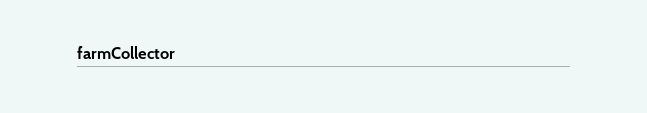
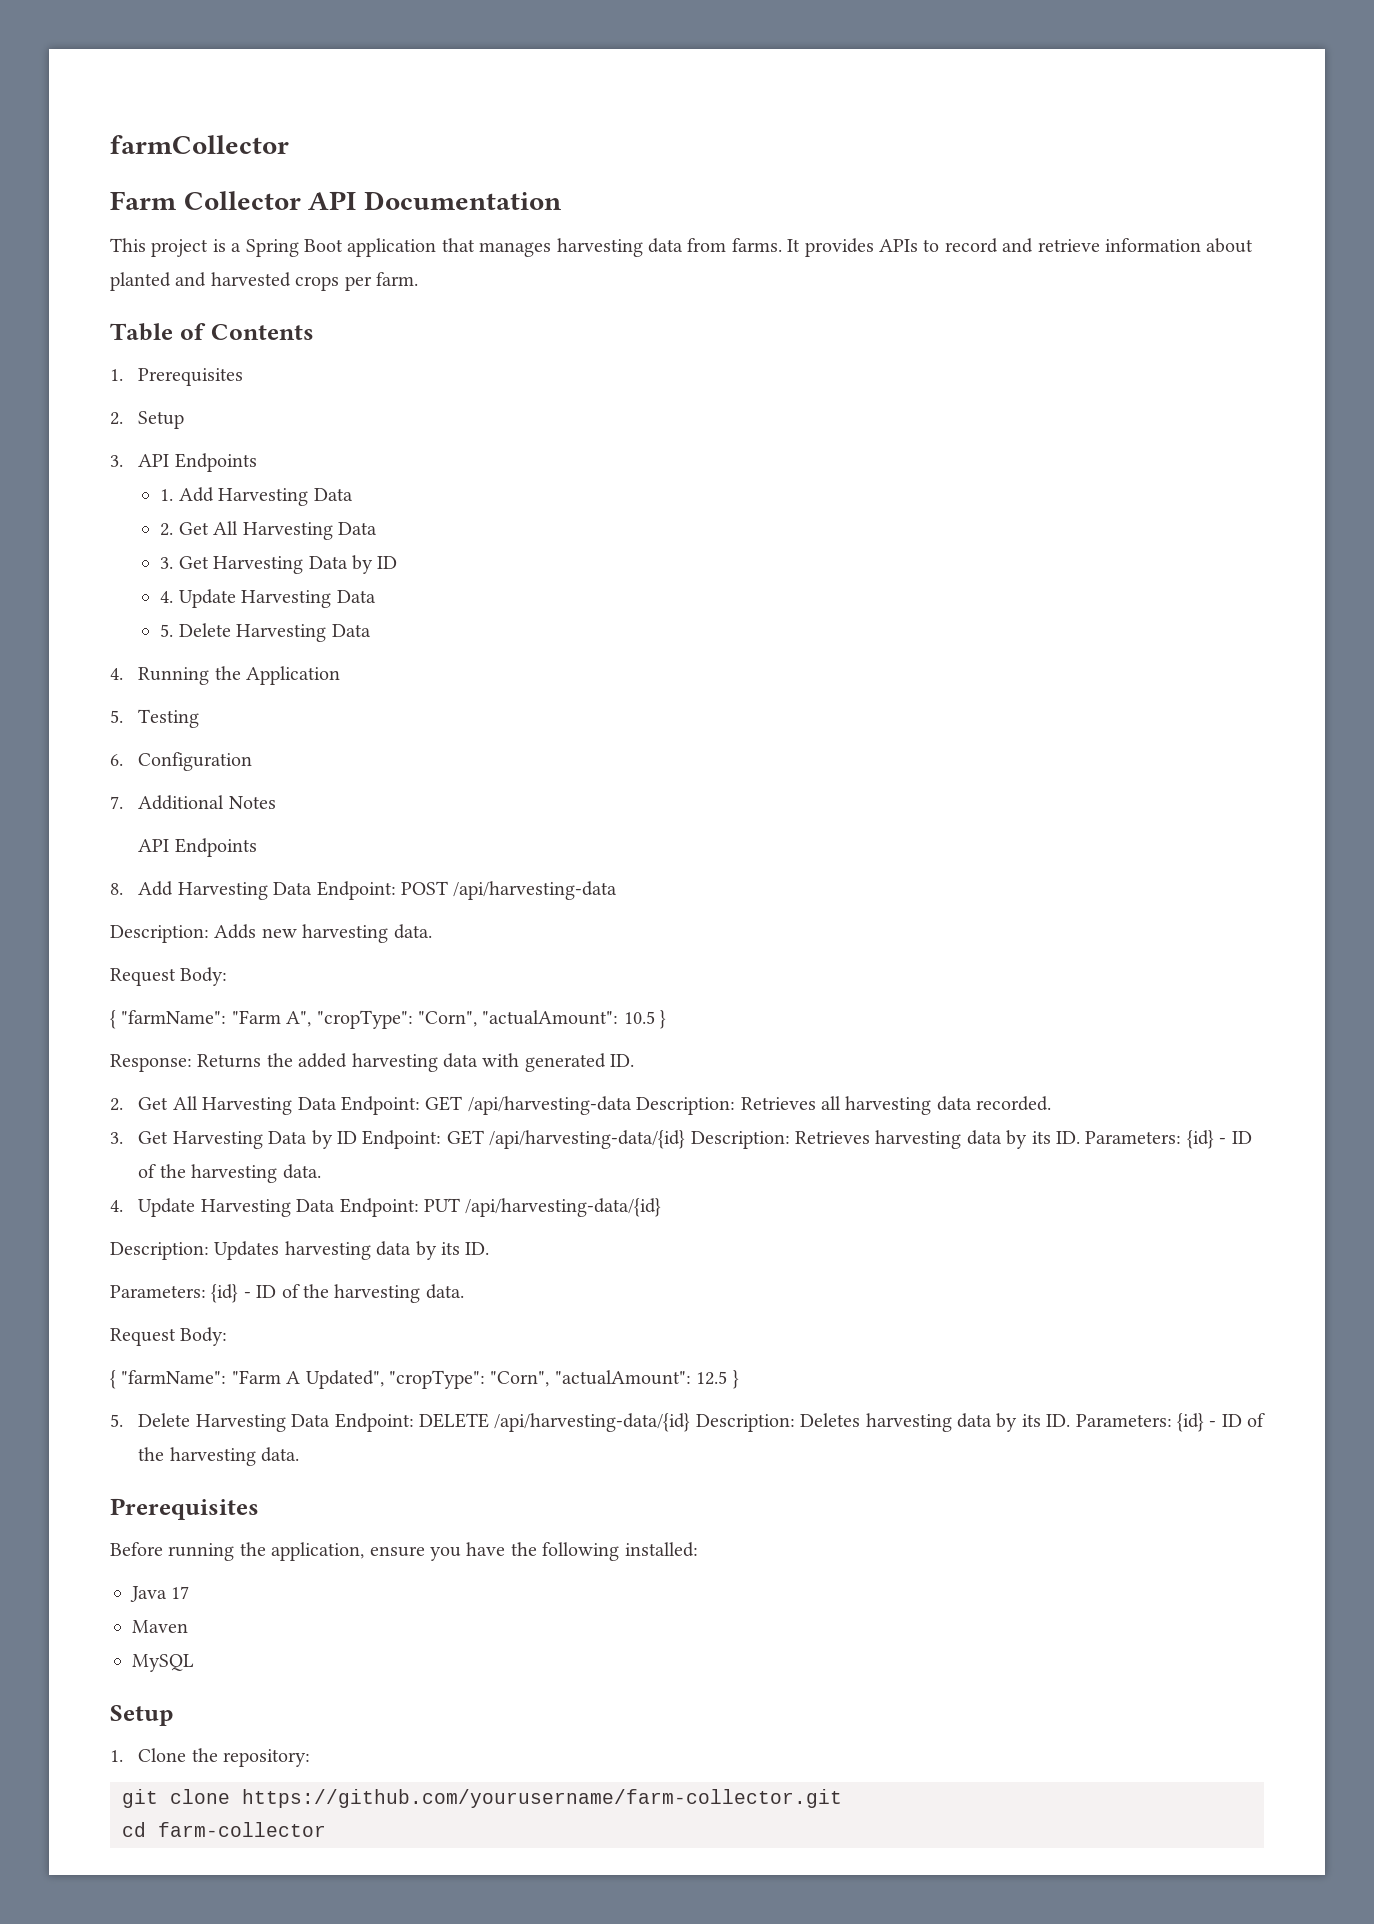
+ Farm Collector API Documentation
+ This project is a Spring Boot application that manages harvesting data from farms. It provides APIs to record and retrieve information about planted and harvested crops per farm.
+ Table of Contents
+ 1. Prerequisites
+ 2. Setup
+ 3. API Endpoints
+ 1. Add Harvesting Data
+ 2. Get All Harvesting Data
+ 3. Get Harvesting Data by ID
+ 4. Update Harvesting Data
+ 5. Delete Harvesting Data
+ 4. Running the Application
+ 5. Testing
+ 6. Configuration
+ 7. Additional Notes
+ API Endpoints
+ 8. Add Harvesting Data Endpoint: POST /api/harvesting-data
+ Description: Adds new harvesting data.
+ Request Body:
+ { "farmName": "Farm A", "cropType": "Corn", "actualAmount": 10.5 }
+ Response: Returns the added harvesting data with generated ID.
+ 2. Get All Harvesting Data Endpoint: GET /api/harvesting-data Description: Retrieves all harvesting data recorded.
+ 3. Get Harvesting Data by ID Endpoint: GET /api/harvesting-data/{id} Description: Retrieves harvesting data by its ID. Parameters: {id} - ID of the harvesting data.
+ 4. Update Harvesting Data Endpoint: PUT /api/harvesting-data/{id}
+ Description: Updates harvesting data by its ID.
+ Parameters: {id} - ID of the harvesting data.
+ Request Body:
+ { "farmName": "Farm A Updated", "cropType": "Corn", "actualAmount": 12.5 }
+ 5. Delete Harvesting Data Endpoint: DELETE /api/harvesting-data/{id} Description: Deletes harvesting data by its ID. Parameters: {id} - ID of the harvesting data.
+ Prerequisites
+ Before running the application, ensure you have the following installed:
+ Java 17
+ Maven
+ MySQL
+ Setup
+ 1. Clone the repository:
+ git clone https://github.com/yourusername/farm-collector.git
+ cd farm-collector

